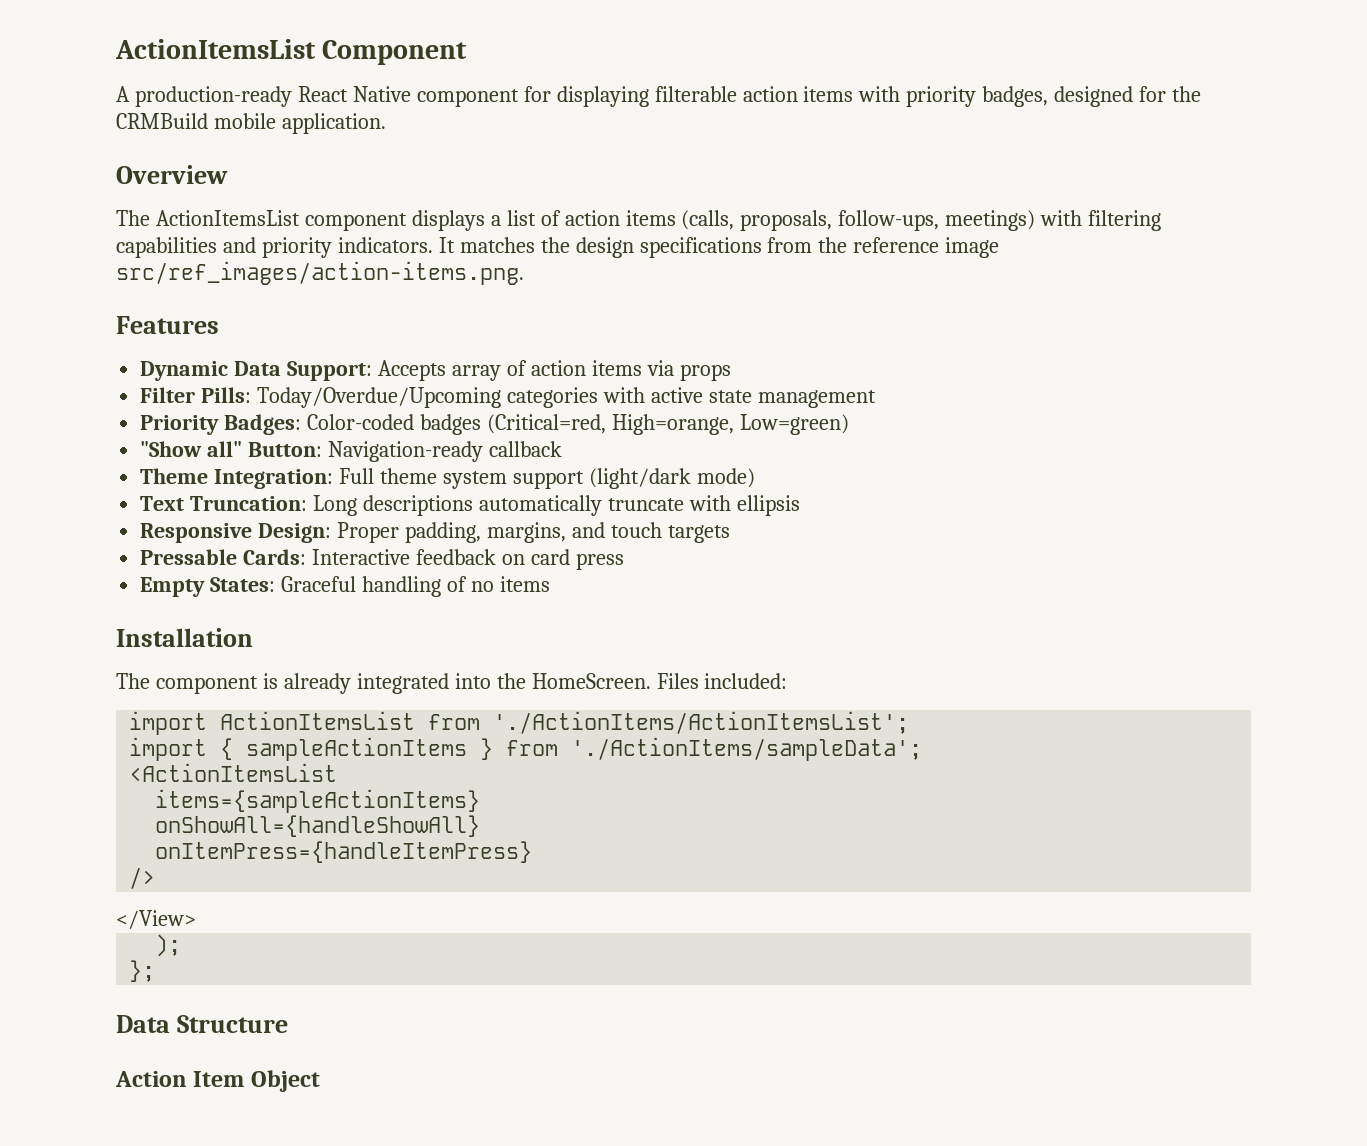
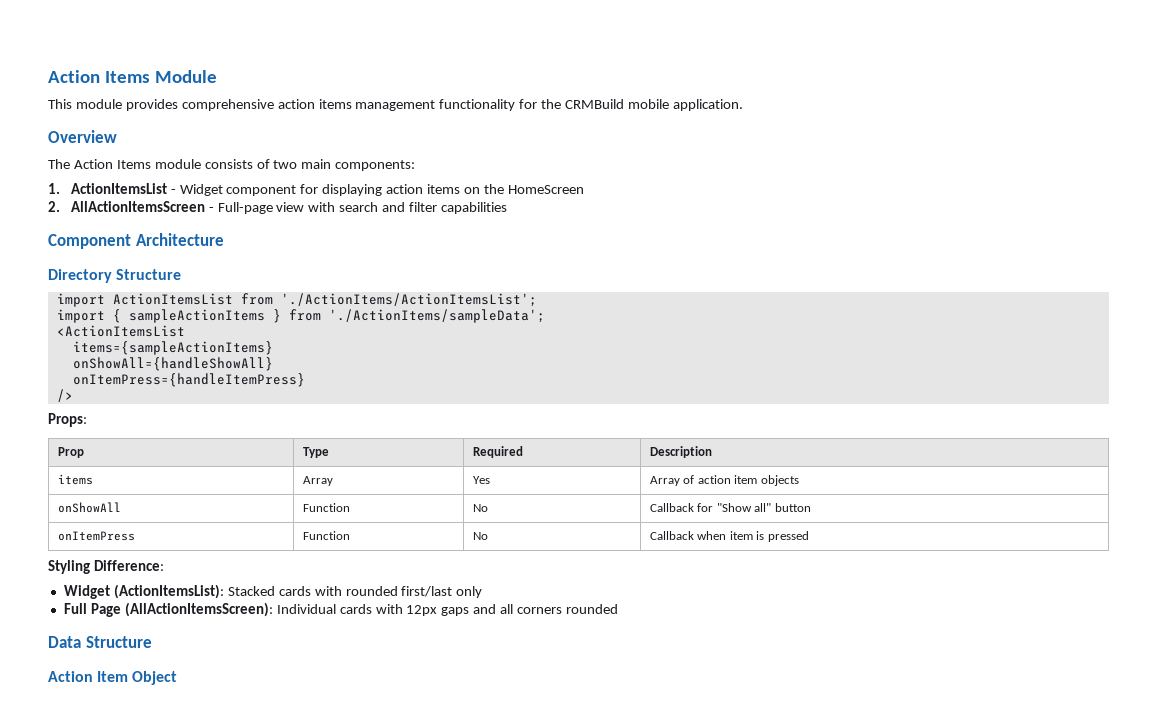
- ActionItemsList Component
- A production-ready React Native component for displaying filterable action items with priority badges, designed for the CRMBuild mobile application.
+ Action Items Module
+ This module provides comprehensive action items management functionality for the CRMBuild mobile application.
- The ActionItemsList component displays a list of action items (calls, proposals, follow-ups, meetings) with filtering capabilities and priority indicators. It matches the design specifications from the reference image src/ref_images/action-items.png.
- Features
- Dynamic Data Support: Accepts array of action items via props
- Filter Pills: Today/Overdue/Upcoming categories with active state management
- Priority Badges: Color-coded badges (Critical=red, High=orange, Low=green)
- "Show all" Button: Navigation-ready callback
- Theme Integration: Full theme system support (light/dark mode)
- Text Truncation: Long descriptions automatically truncate with ellipsis
- Responsive Design: Proper padding, margins, and touch targets
- Pressable Cards: Interactive feedback on card press
- Empty States: Graceful handling of no items
- Installation
- The component is already integrated into the HomeScreen. Files included:
+ The Action Items module consists of two main components:
+ 1. ActionItemsList - Widget component for displaying action items on the HomeScreen
+ 2. AllActionItemsScreen - Full-page view with search and filter capabilities
+ Component Architecture
+ Directory Structure
- </View>
- );
- };
+ Props:
+ Prop | Type | Required | Description
+ items | Array | Yes | Array of action item objects
+ onShowAll | Function | No | Callback for "Show all" button
+ onItemPress | Function | No | Callback when item is pressed
+ Styling Difference:
+ Widget (ActionItemsList): Stacked cards with rounded first/last only
+ Full Page (AllActionItemsScreen): Individual cards with 12px gaps and all corners rounded

